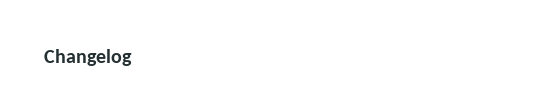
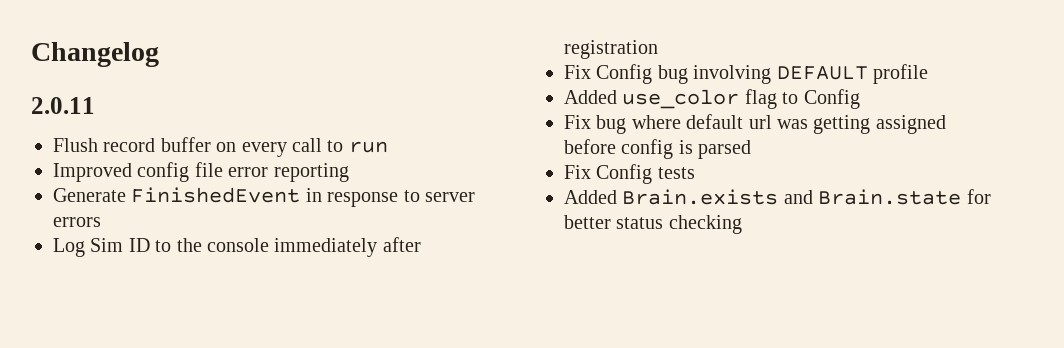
+ 2.0.11
+ Flush record buffer on every call to run
+ Improved config file error reporting
+ Generate FinishedEvent in response to server errors
+ Log Sim ID to the console immediately after registration
+ Fix Config bug involving DEFAULT profile
+ Added use_color flag to Config
+ Fix bug where default url was getting assigned before config is parsed
+ Fix Config tests
+ Added Brain.exists and Brain.state for better status checking

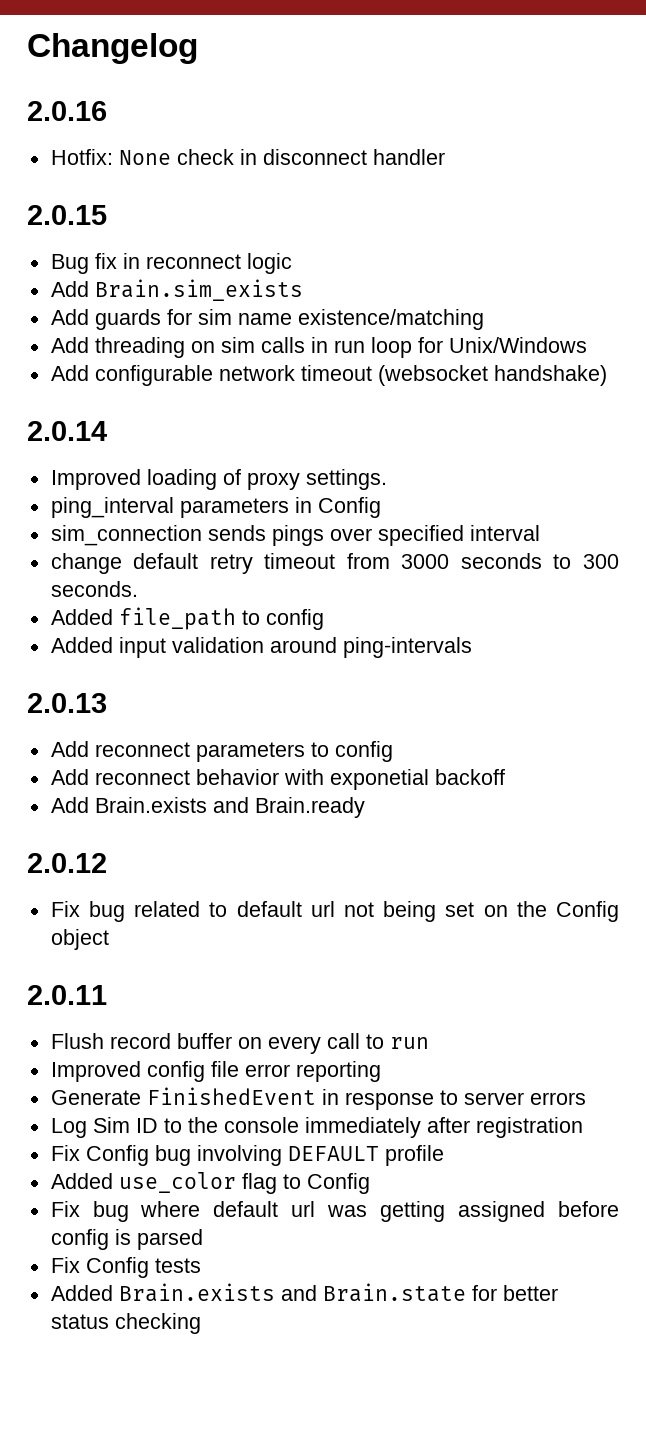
+ 2.0.16
+ Hotfix: None check in disconnect handler
+ 2.0.15
+ Bug fix in reconnect logic
+ Add Brain.sim_exists
+ Add guards for sim name existence/matching
+ Add threading on sim calls in run loop for Unix/Windows
+ Add configurable network timeout (websocket handshake)
+ 2.0.14
+ Improved loading of proxy settings.
+ ping_interval parameters in Config
+ sim_connection sends pings over specified interval
+ change default retry timeout from 3000 seconds to 300 seconds.
+ Added file_path to config
+ Added input validation around ping-intervals
+ 2.0.13
+ Add reconnect parameters to config
+ Add reconnect behavior with exponetial backoff
+ Add Brain.exists and Brain.ready
+ 2.0.12
+ Fix bug related to default url not being set on the Config object

